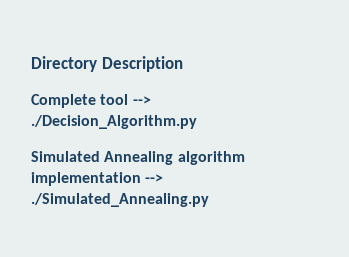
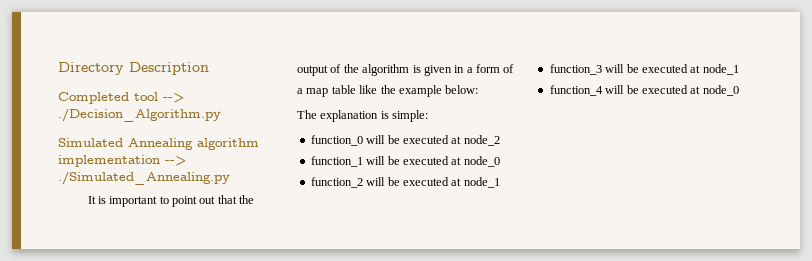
- Complete tool --> ./Decision_Algorithm.py
+ Completed tool --> ./Decision_Algorithm.py
+ It is important to point out that the output of the algorithm is given in a form of a map table like the example below:
+ The explanation is simple:
+ function_0 will be executed at node_2
+ function_1 will be executed at node_0
+ function_2 will be executed at node_1
+ function_3 will be executed at node_1
+ function_4 will be executed at node_0

